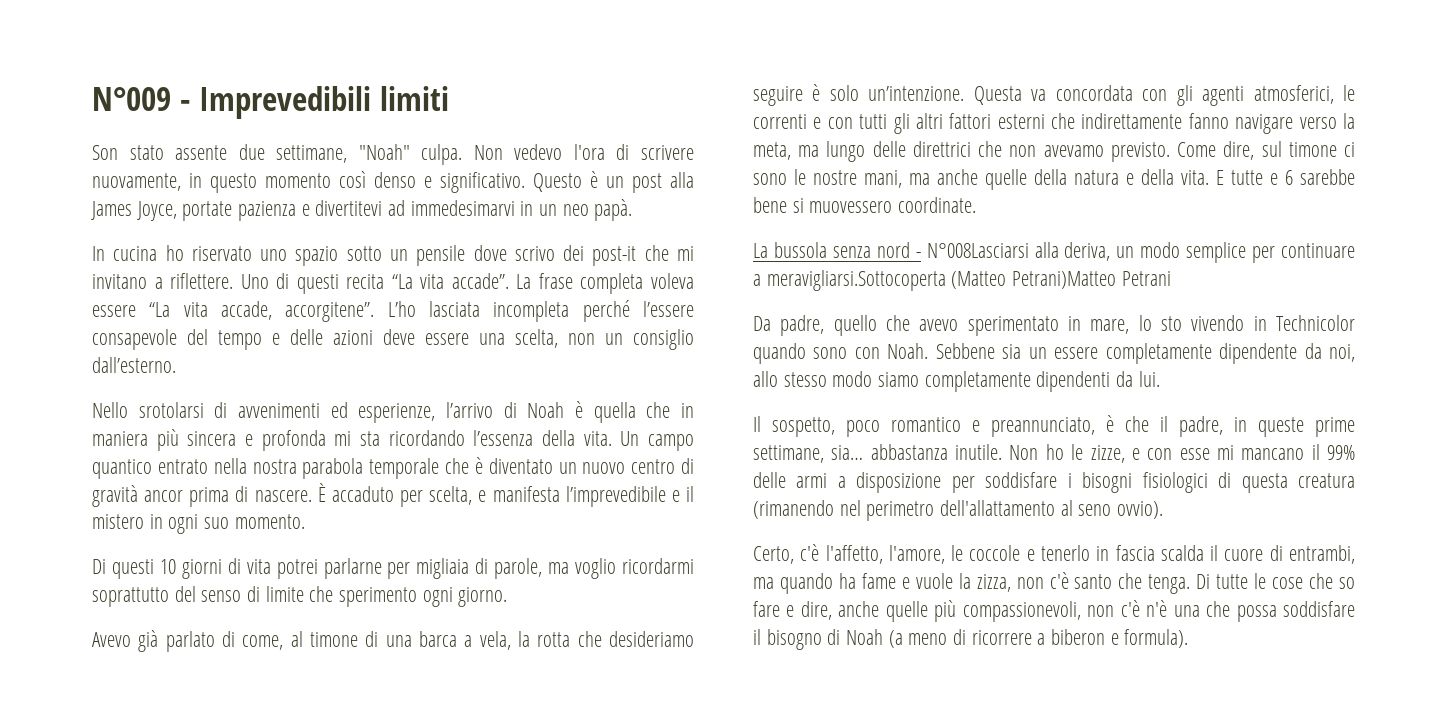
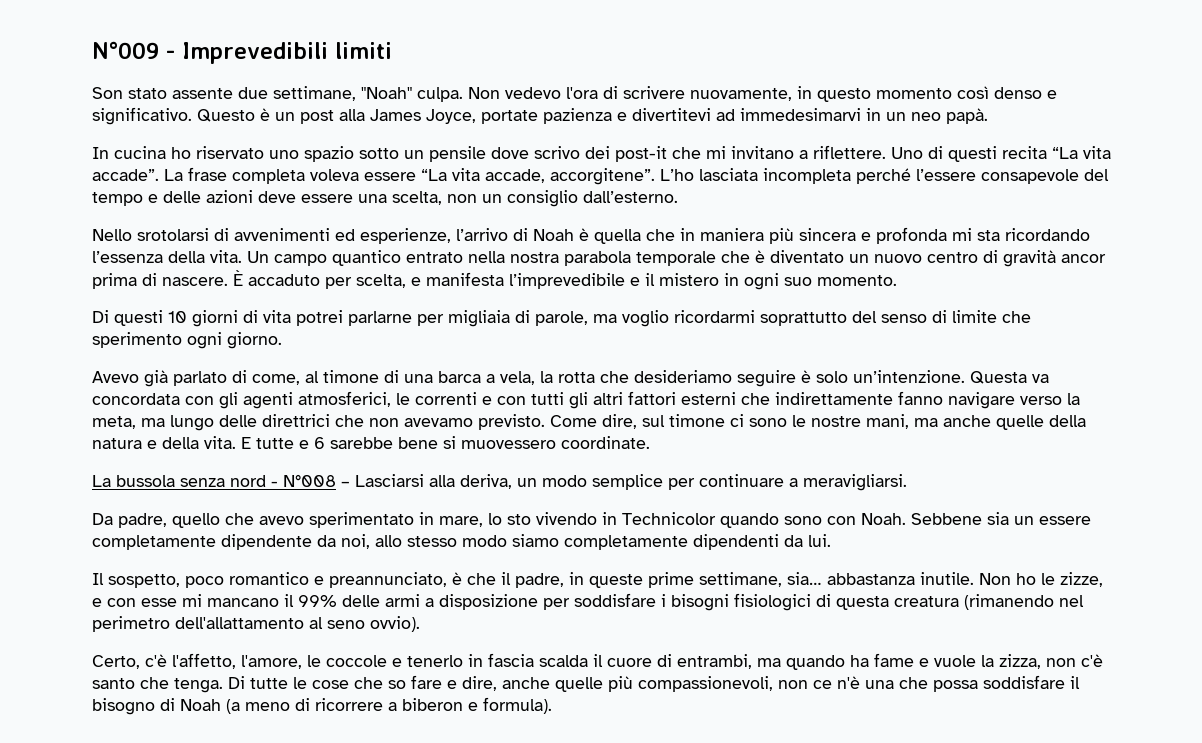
- La bussola senza nord - N°008Lasciarsi alla deriva, un modo semplice per continuare a meravigliarsi.Sottocoperta (Matteo Petrani)Matteo Petrani
+ La bussola senza nord - N°008 – Lasciarsi alla deriva, un modo semplice per continuare a meravigliarsi.
- Di tutte le cose che so fare e dire, anche quelle più compassionevoli, non c'è n'è una che possa soddisfare il bisogno di Noah (a meno di ricorrere a biberon e formula).
+ Di tutte le cose che so fare e dire, anche quelle più compassionevoli, non ce n'è una che possa soddisfare il bisogno di Noah (a meno di ricorrere a biberon e formula).

